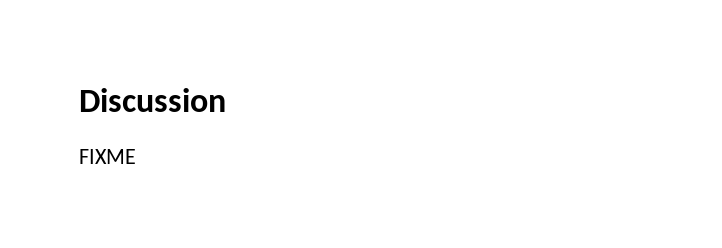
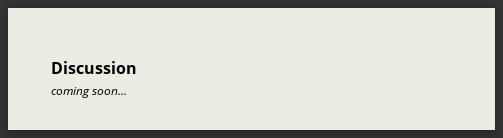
- FIXME
+ coming soon...

